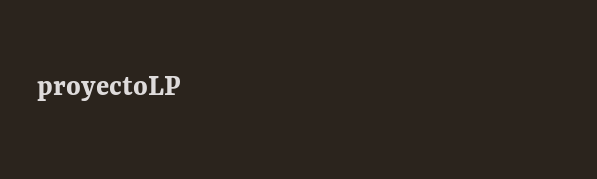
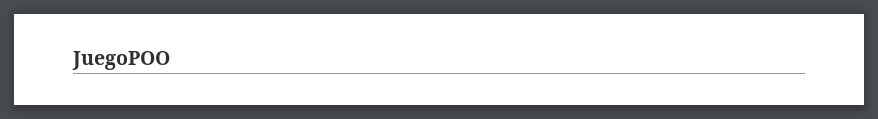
- proyectoLP
+ JuegoPOO

